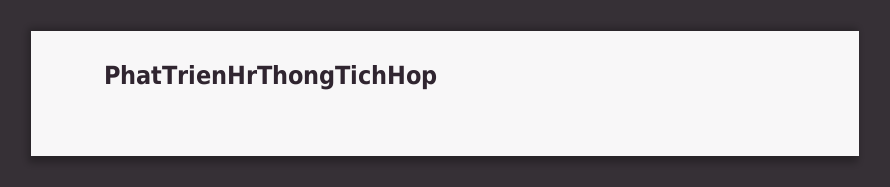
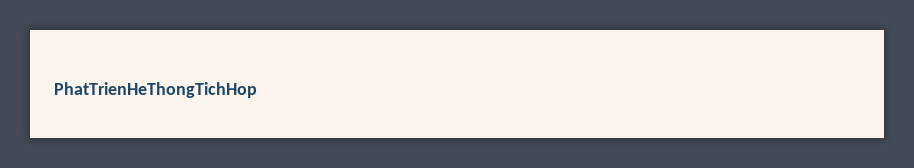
- PhatTrienHrThongTichHop
+ PhatTrienHeThongTichHop

